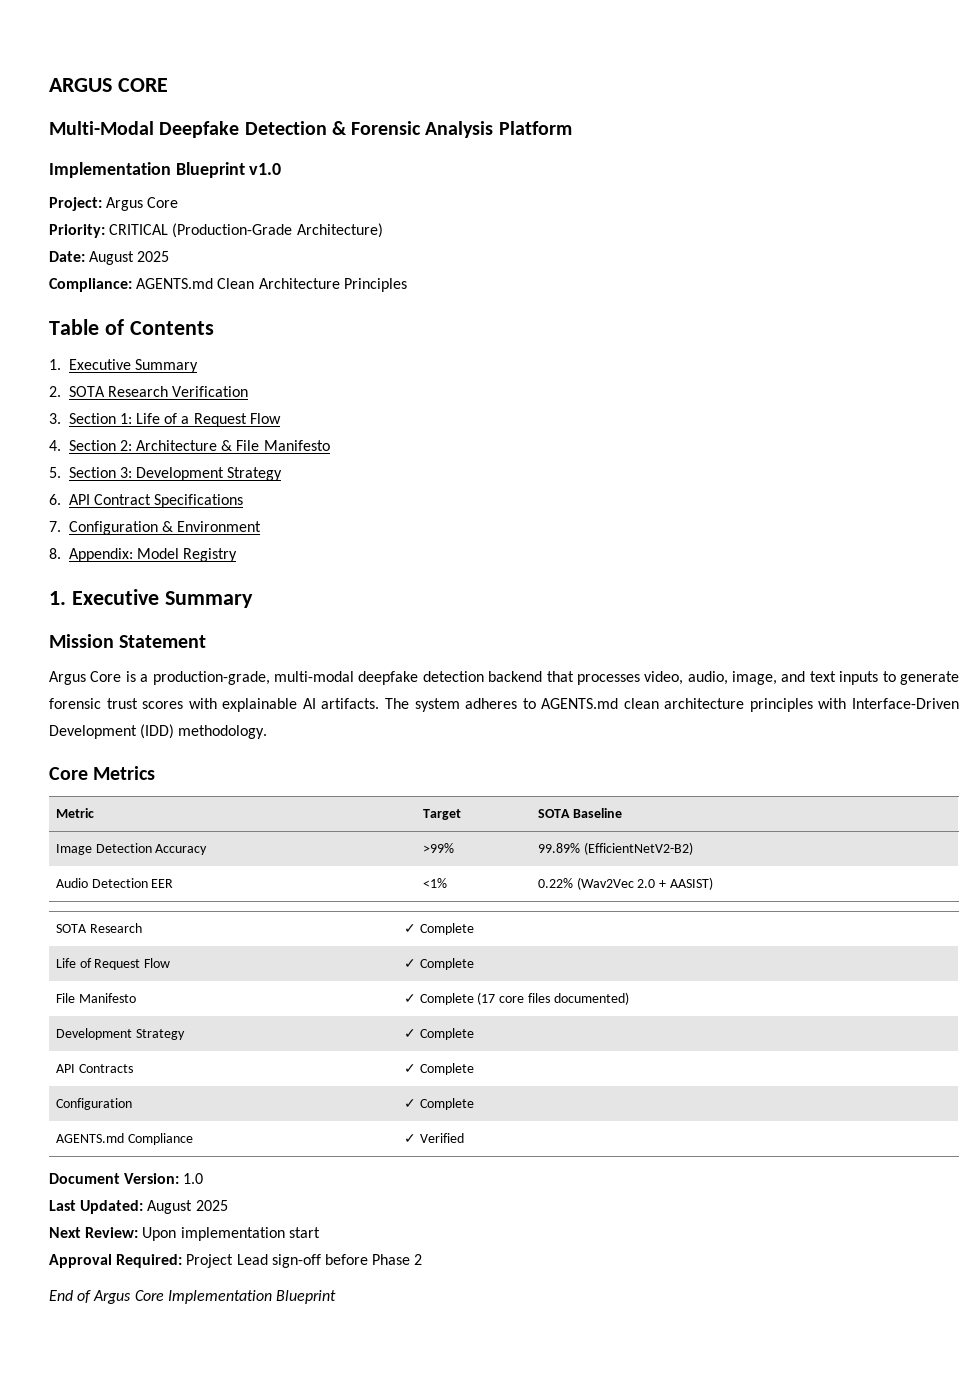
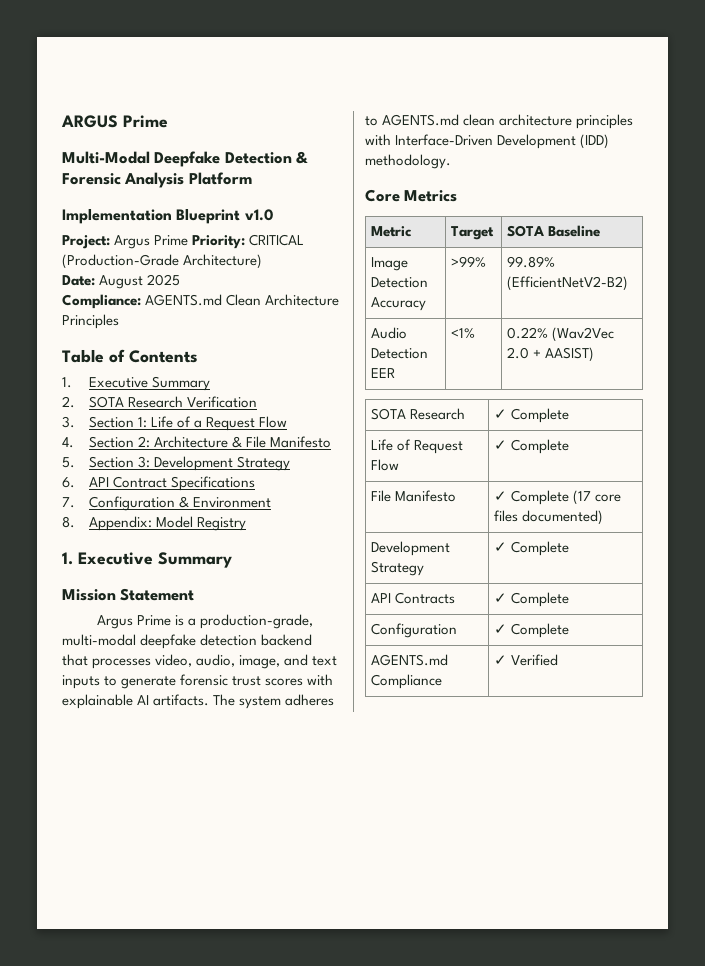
- ARGUS CORE
+ ARGUS Prime
- Project: Argus Core
- Priority: CRITICAL (Production-Grade Architecture)
+ Project: Argus Prime Priority: CRITICAL (Production-Grade Architecture)
- Argus Core is a production-grade, multi-modal deepfake detection backend that processes video, audio, image, and text inputs to generate forensic trust scores with explainable AI artifacts.
+ Argus Prime is a production-grade, multi-modal deepfake detection backend that processes video, audio, image, and text inputs to generate forensic trust scores with explainable AI artifacts.
- Document Version: 1.0
- Last Updated: August 2025
- Next Review: Upon implementation start
- Approval Required: Project Lead sign-off before Phase 2
- End of Argus Core Implementation Blueprint

